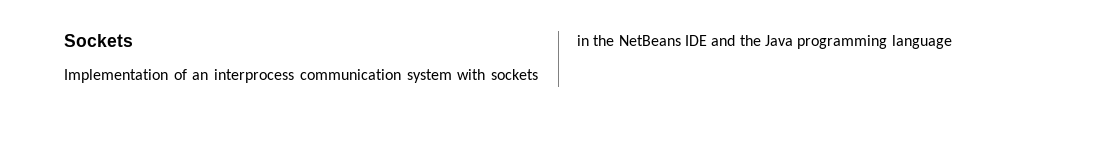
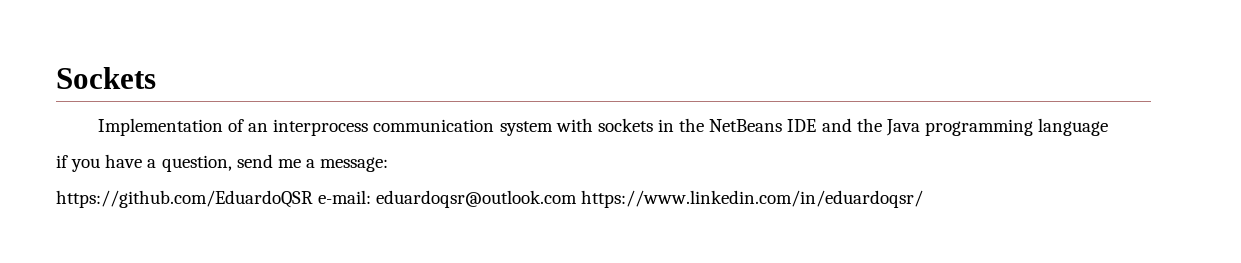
+ if you have a question, send me a message:
+ https://github.com/EduardoQSR e-mail: eduardoqsr@outlook.com https://www.linkedin.com/in/eduardoqsr/

